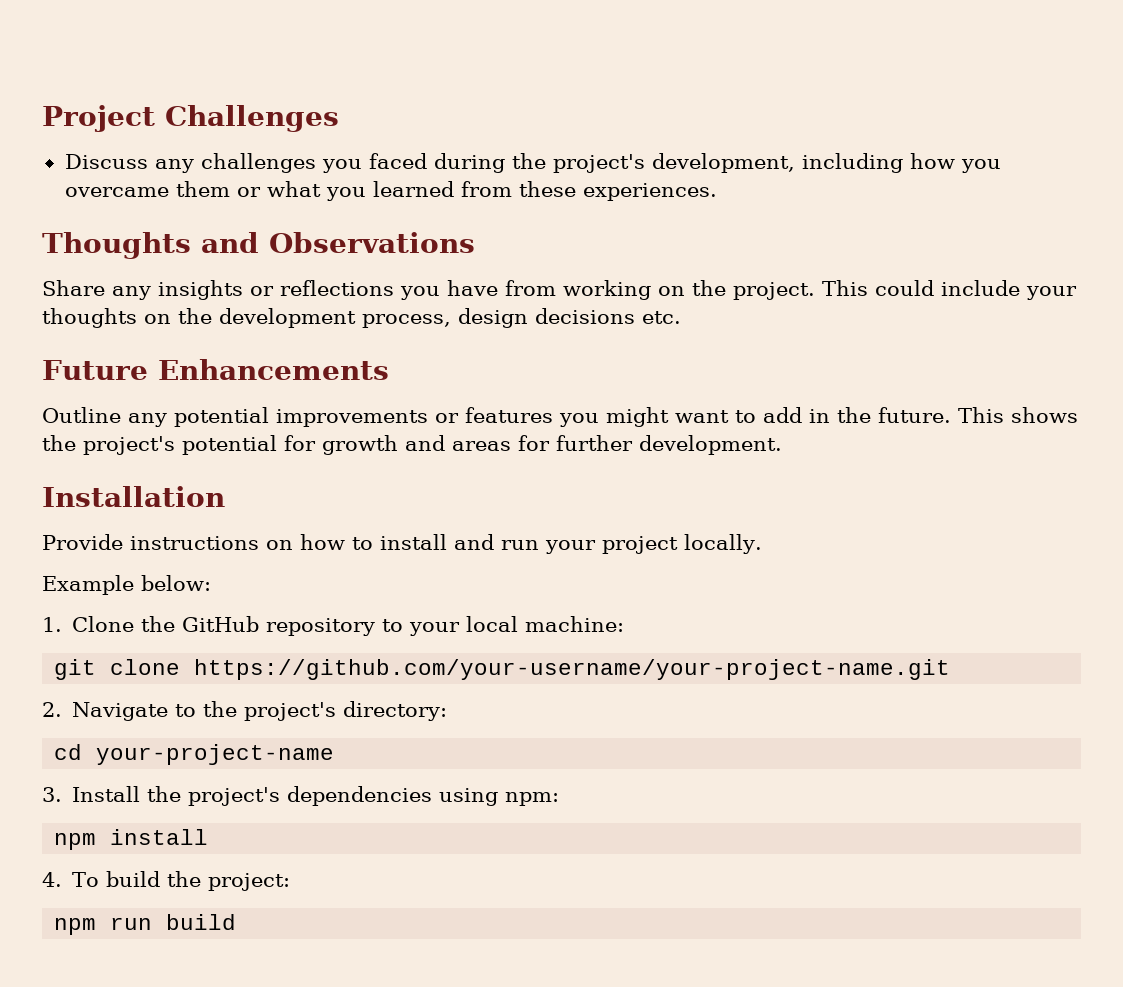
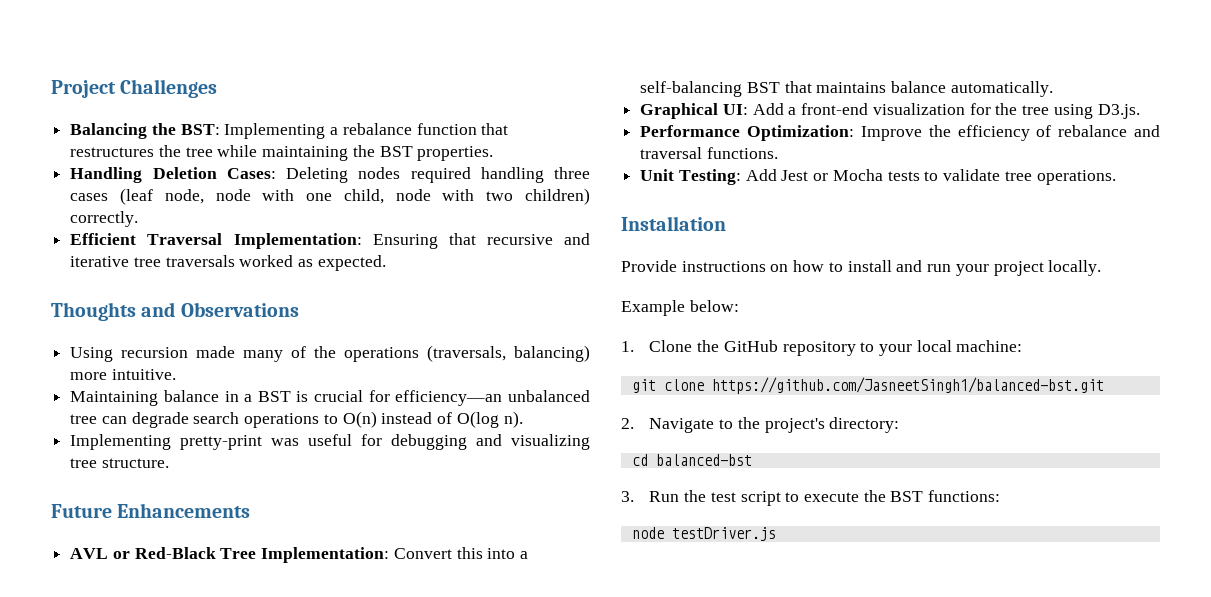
- Discuss any challenges you faced during the project's development, including how you overcame them or what you learned from these experiences.
+ Balancing the BST: Implementing a rebalance function that restructures the tree while maintaining the BST properties.
+ Handling Deletion Cases: Deleting nodes required handling three cases (leaf node, node with one child, node with two children) correctly.
+ Efficient Traversal Implementation: Ensuring that recursive and iterative tree traversals worked as expected.
  Thoughts and Observations
- Share any insights or reflections you have from working on the project. This could include your thoughts on the development process, design decisions etc.
+ Using recursion made many of the operations (traversals, balancing) more intuitive.
+ Maintaining balance in a BST is crucial for efficiency—an unbalanced tree can degrade search operations to O(n) instead of O(log n).
+ Implementing pretty-print was useful for debugging and visualizing tree structure.
  Future Enhancements
- Outline any potential improvements or features you might want to add in the future. This shows the project's potential for growth and areas for further development.
+ AVL or Red-Black Tree Implementation: Convert this into a self-balancing BST that maintains balance automatically.
+ Graphical UI: Add a front-end visualization for the tree using D3.js.
+ Performance Optimization: Improve the efficiency of rebalance and traversal functions.
+ Unit Testing: Add Jest or Mocha tests to validate tree operations.
- git clone https://github.com/your-username/your-project-name.git
+ git clone https://github.com/JasneetSingh1/balanced-bst.git
- cd your-project-name
+ cd balanced-bst
- 3. Install the project's dependencies using npm:
- npm install
- 4. To build the project:
- npm run build
+ 3. Run the test script to execute the BST functions:
+ node testDriver.js

